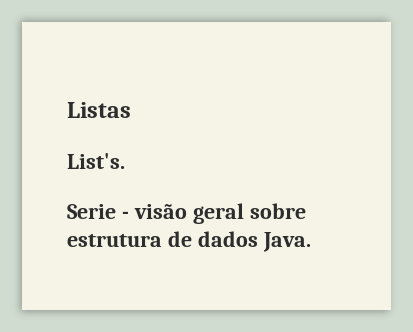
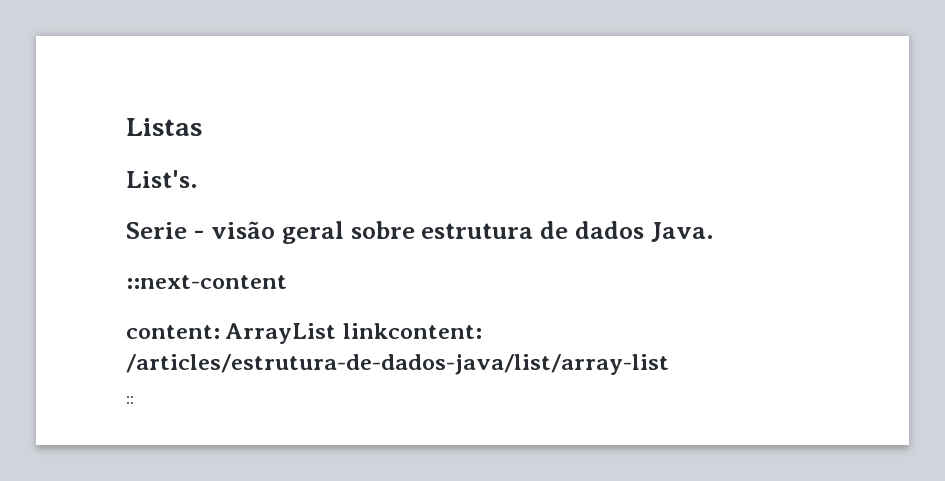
+ ::next-content
+ content: ArrayList linkcontent: /articles/estrutura-de-dados-java/list/array-list
+ ::

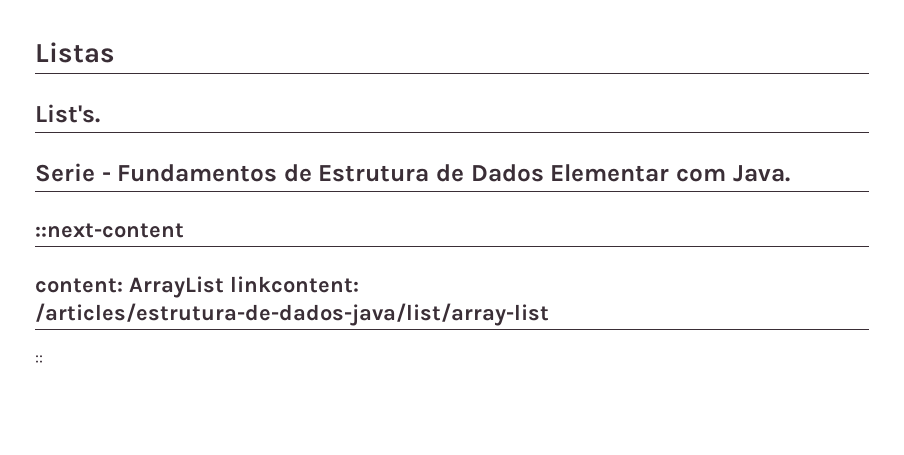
- Serie - visão geral sobre estrutura de dados Java.
+ Serie - Fundamentos de Estrutura de Dados Elementar com Java.

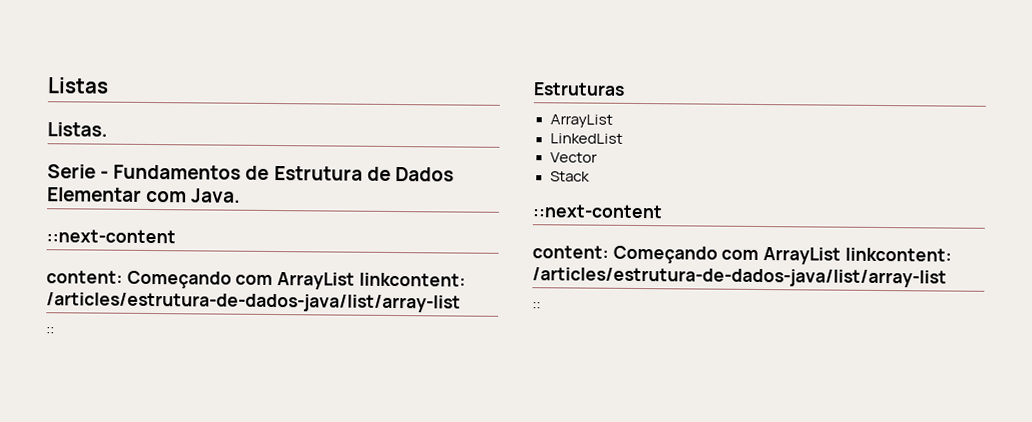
- List's.
+ Listas.
  Serie - Fundamentos de Estrutura de Dados Elementar com Java.
  ::next-content
- content: ArrayList linkcontent: /articles/estrutura-de-dados-java/list/array-list
+ content: Começando com ArrayList linkcontent: /articles/estrutura-de-dados-java/list/array-list
+ ::
+ Estruturas
+ ArrayList
+ LinkedList
+ Vector
+ Stack
+ ::next-content
+ content: Começando com ArrayList linkcontent: /articles/estrutura-de-dados-java/list/array-list

